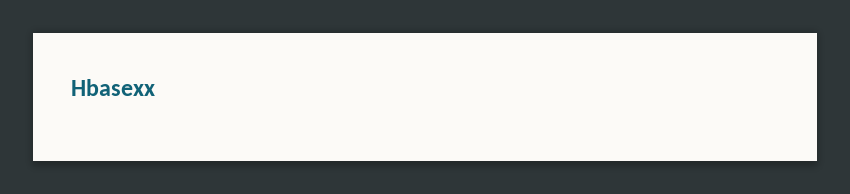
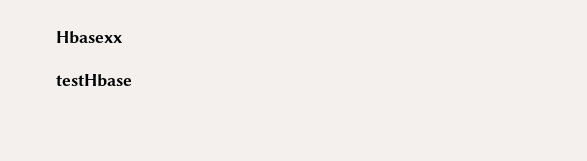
+ testHbase

